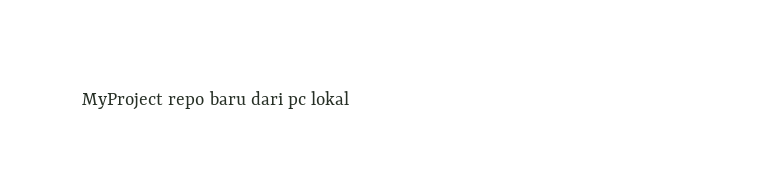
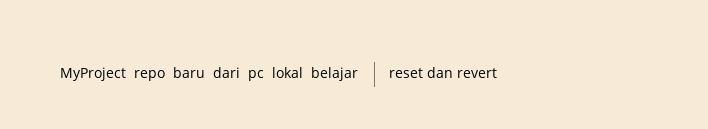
- MyProject repo baru dari pc lokal
+ MyProject repo baru dari pc lokal belajar reset dan revert

